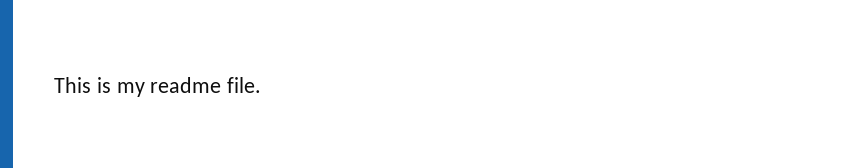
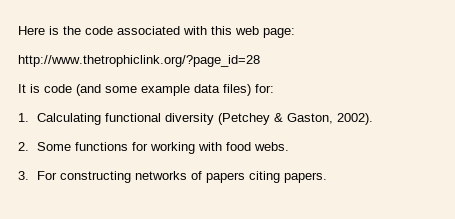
- This is my readme file.
+ Here is the code associated with this web page:
+ http://www.thetrophiclink.org/?page_id=28
+ It is code (and some example data files) for:
+ 1. Calculating functional diversity (Petchey & Gaston, 2002).
+ 2. Some functions for working with food webs.
+ 3. For constructing networks of papers citing papers.

